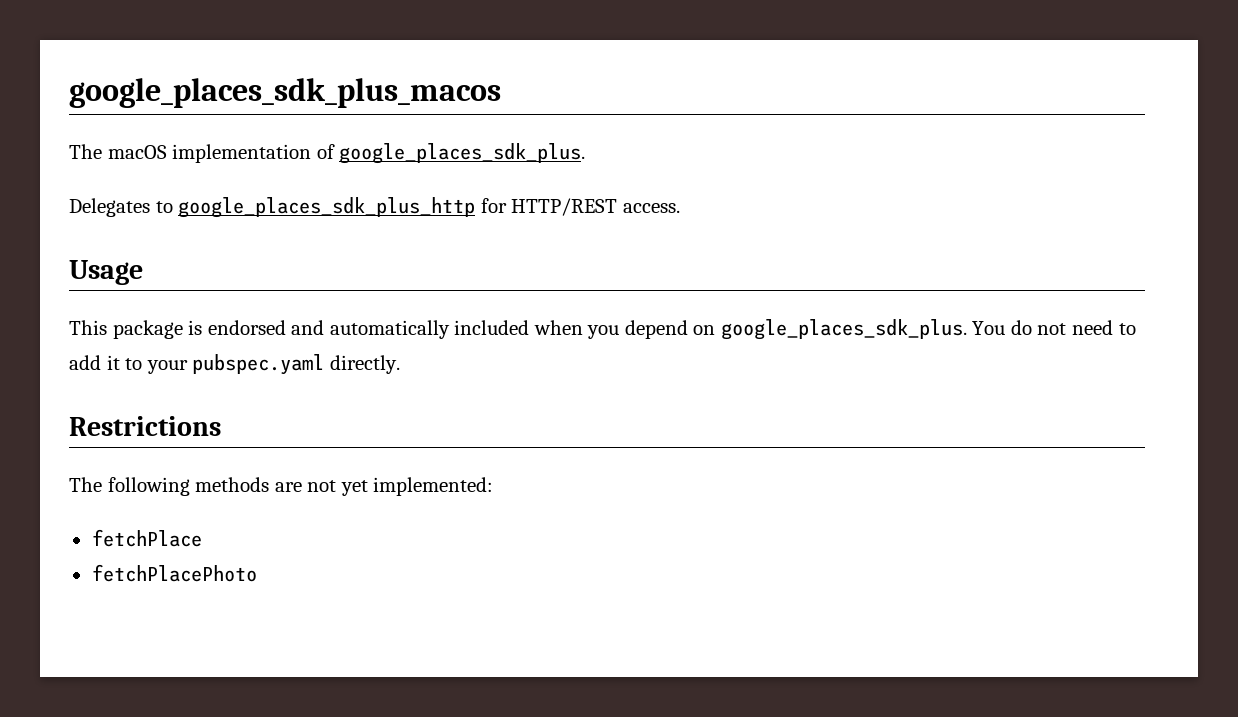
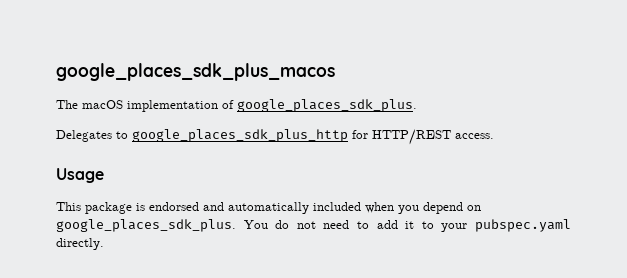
- Restrictions
- The following methods are not yet implemented:
- fetchPlace
- fetchPlacePhoto

